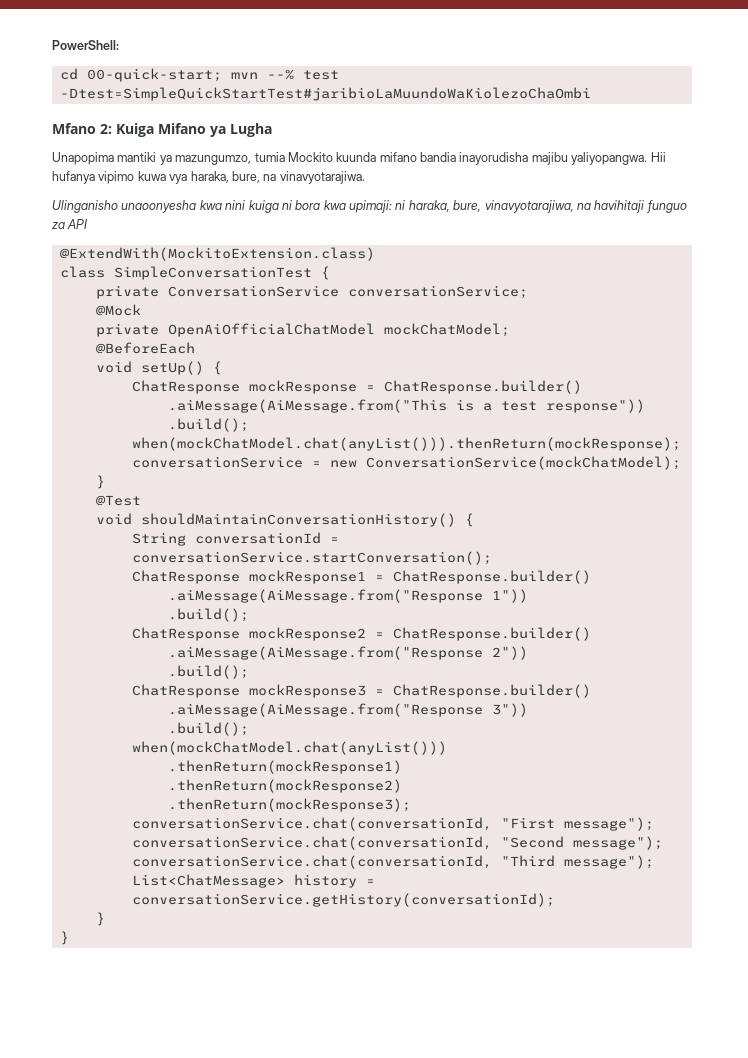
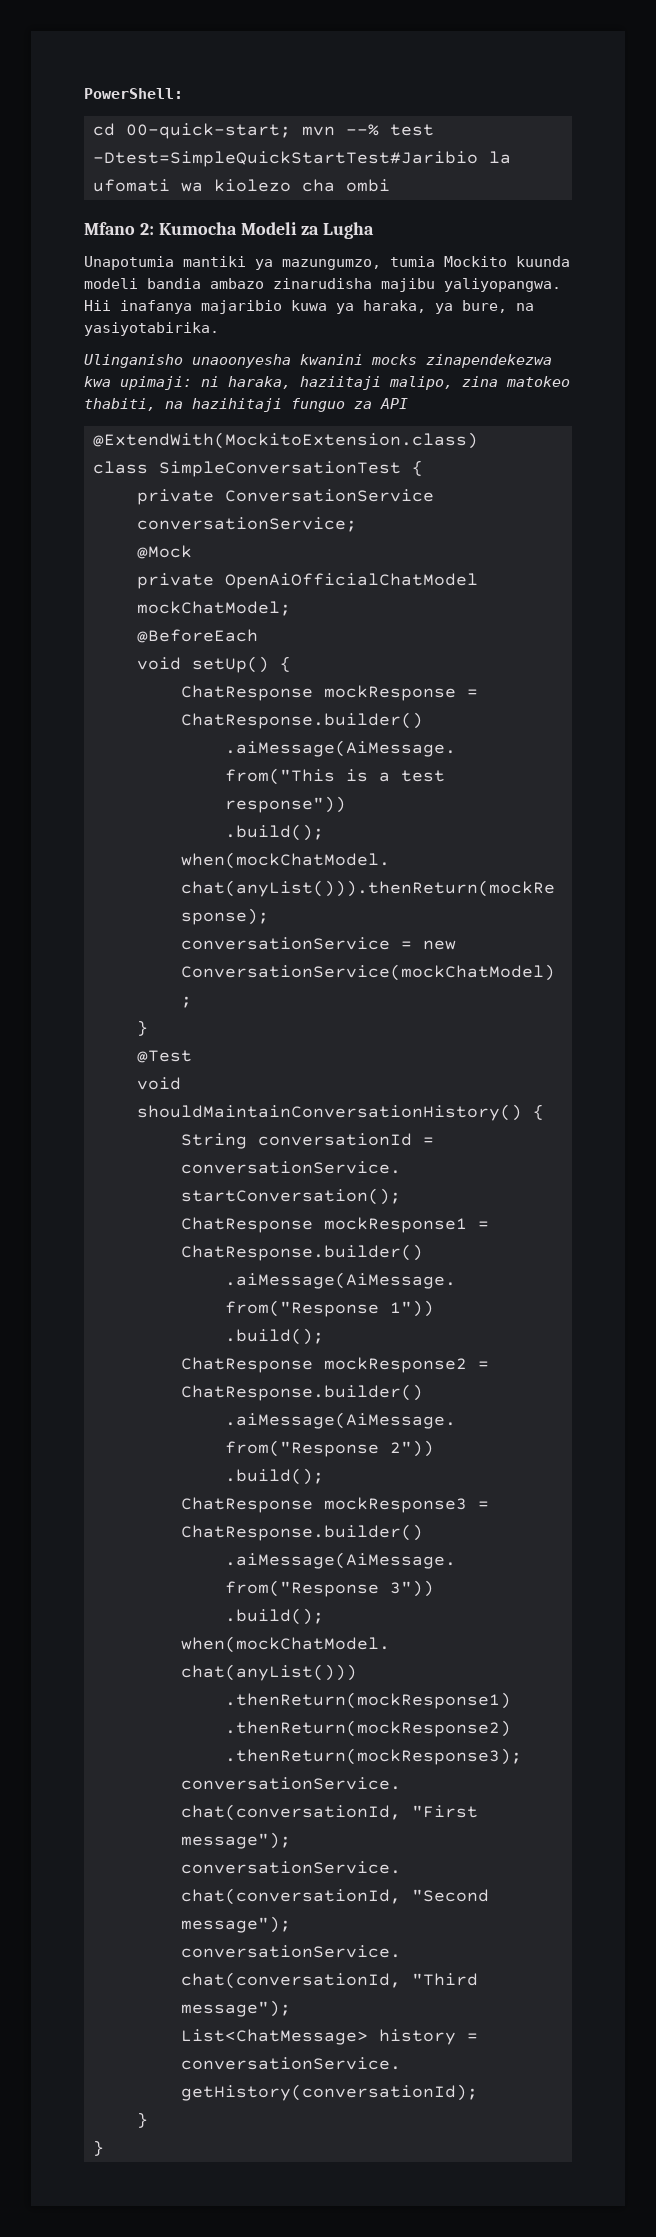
- cd 00-quick-start; mvn --% test -Dtest=SimpleQuickStartTest#jaribioLaMuundoWaKiolezoChaOmbi
+ cd 00-quick-start; mvn --% test -Dtest=SimpleQuickStartTest#Jaribio la ufomati wa kiolezo cha ombi
- Mfano 2: Kuiga Mifano ya Lugha
+ Mfano 2: Kumocha Modeli za Lugha
- Unapopima mantiki ya mazungumzo, tumia Mockito kuunda mifano bandia inayorudisha majibu yaliyopangwa. Hii hufanya vipimo kuwa vya haraka, bure, na vinavyotarajiwa.
+ Unapotumia mantiki ya mazungumzo, tumia Mockito kuunda modeli bandia ambazo zinarudisha majibu yaliyopangwa. Hii inafanya majaribio kuwa ya haraka, ya bure, na yasiyotabirika.
- Ulinganisho unaoonyesha kwa nini kuiga ni bora kwa upimaji: ni haraka, bure, vinavyotarajiwa, na havihitaji funguo za API
+ Ulinganisho unaoonyesha kwanini mocks zinapendekezwa kwa upimaji: ni haraka, haziitaji malipo, zina matokeo thabiti, na hazihitaji funguo za API

